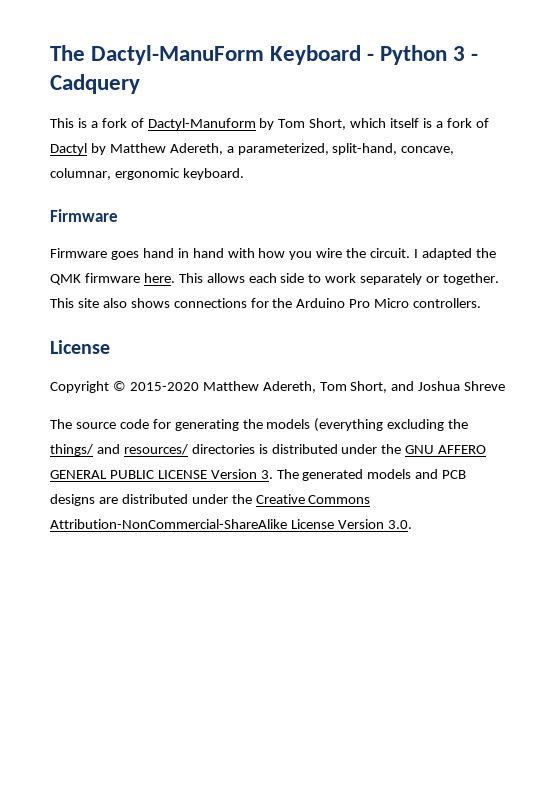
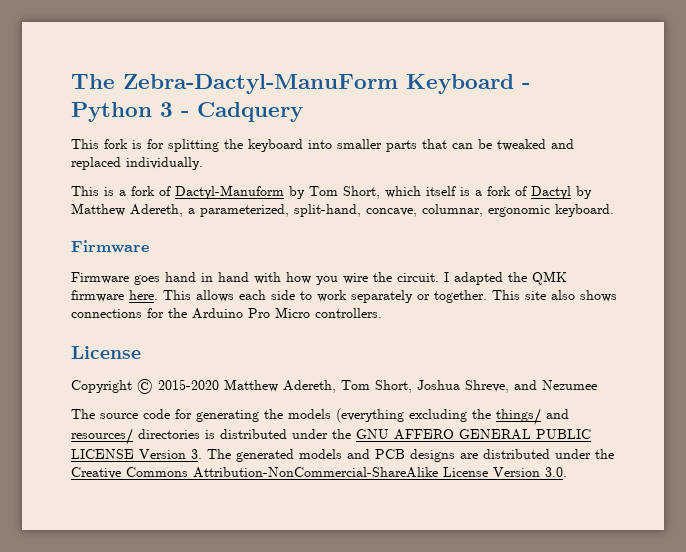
- The Dactyl-ManuForm Keyboard - Python 3 - Cadquery
+ The Zebra-Dactyl-ManuForm Keyboard - Python 3 - Cadquery
+ This fork is for splitting the keyboard into smaller parts that can be tweaked and replaced individually.
- Copyright © 2015-2020 Matthew Adereth, Tom Short, and Joshua Shreve
+ Copyright © 2015-2020 Matthew Adereth, Tom Short, Joshua Shreve, and Nezumee

